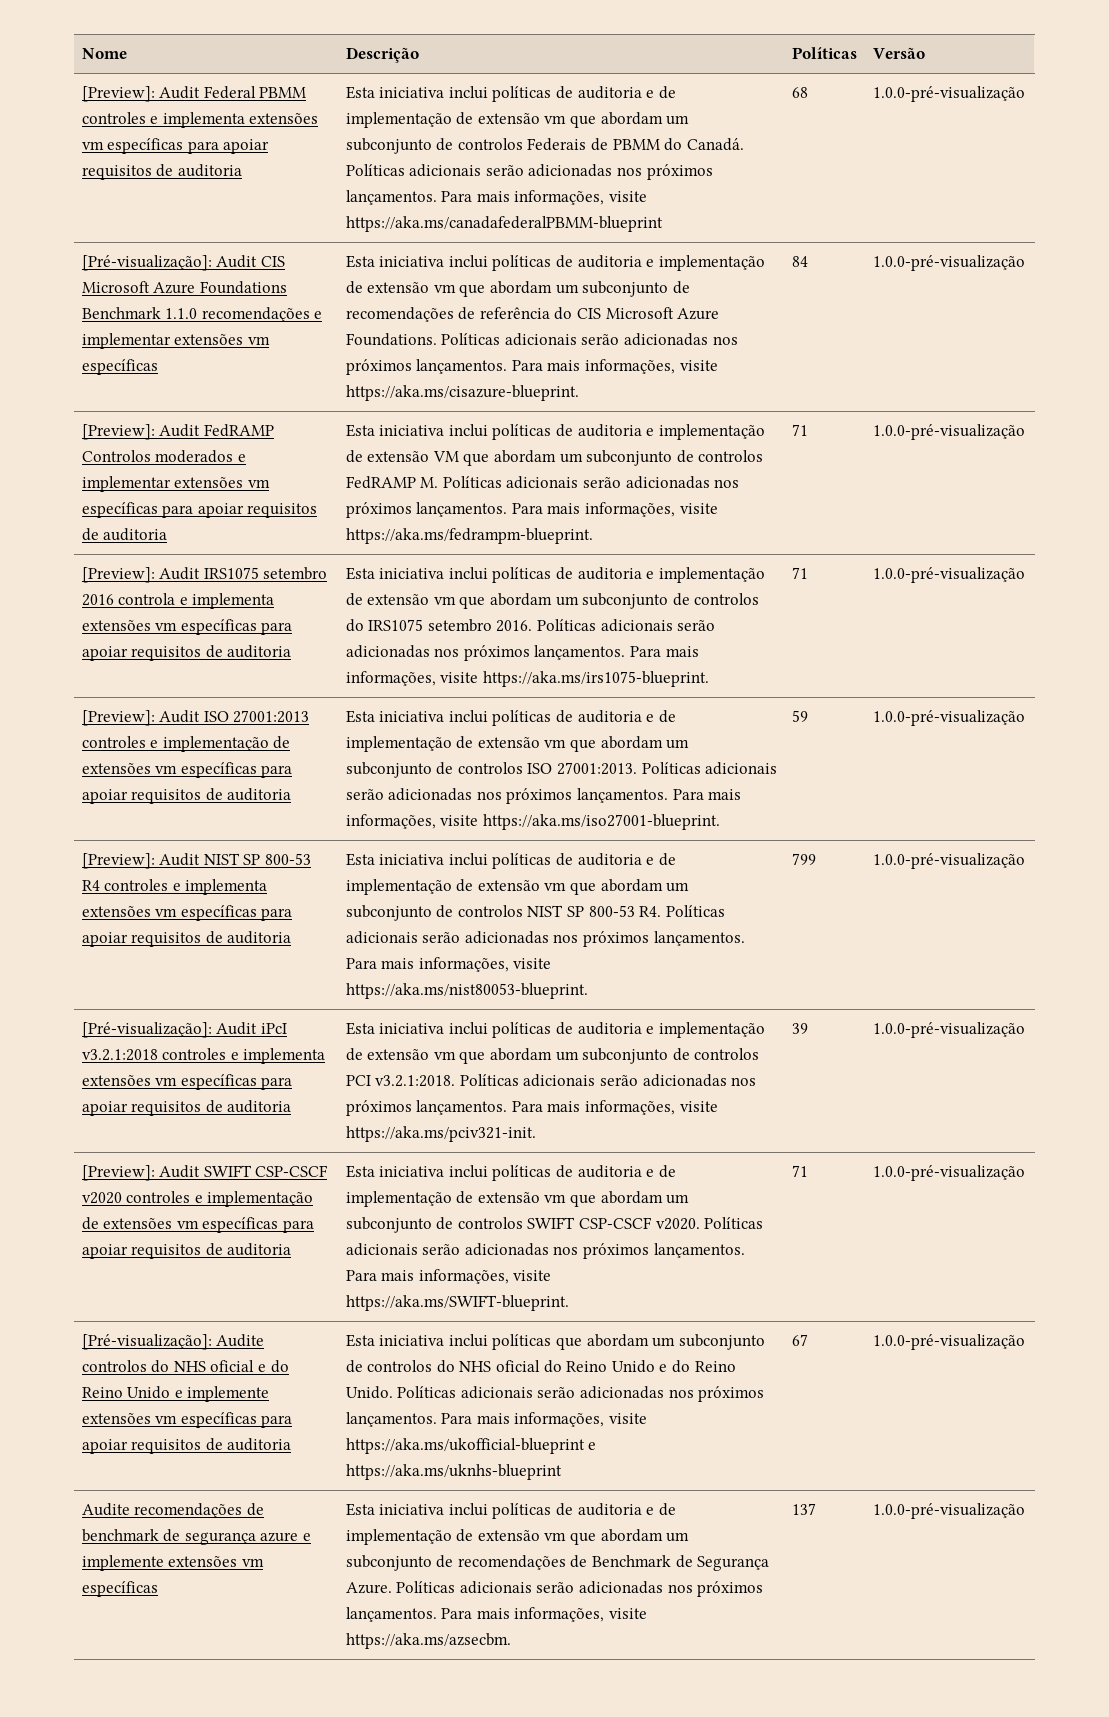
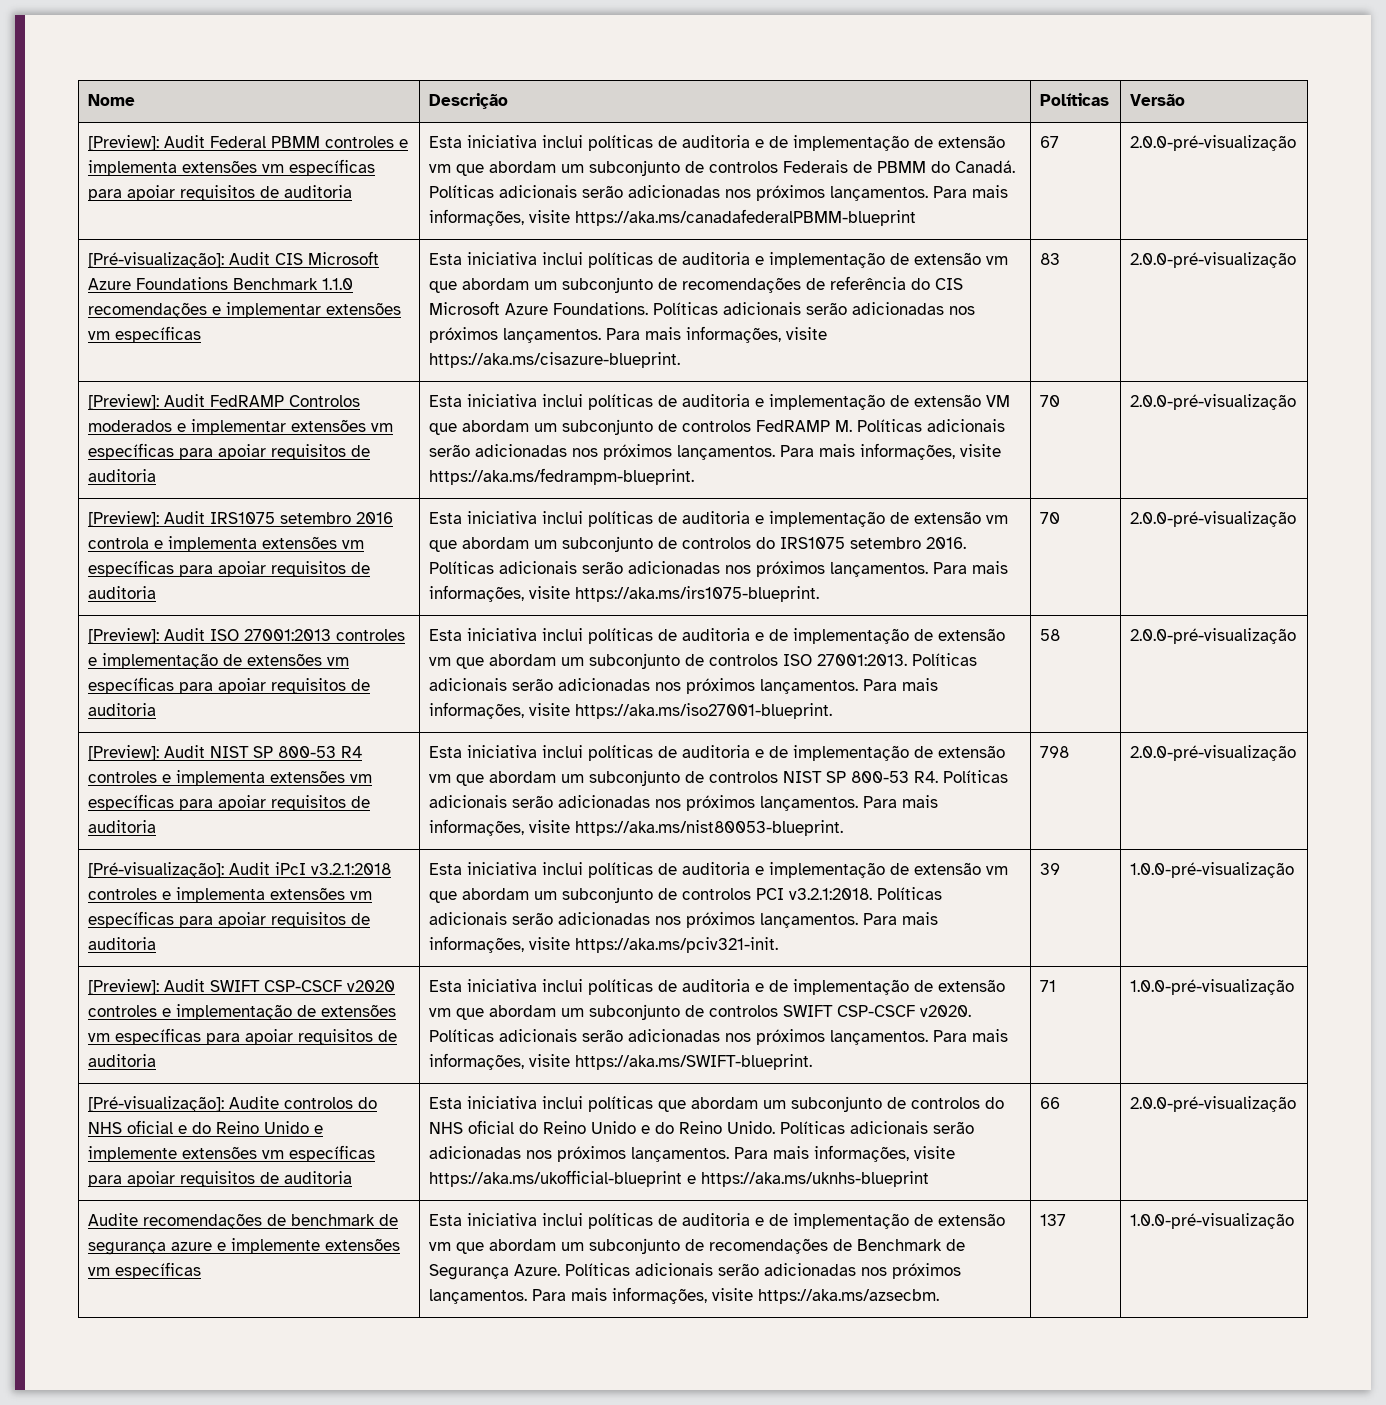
- 68 | 1.0.0-pré-visualização
+ 67 | 2.0.0-pré-visualização
- 84 | 1.0.0-pré-visualização
+ 83 | 2.0.0-pré-visualização
- Para mais informações, visite https://aka.ms/fedrampm-blueprint. | 71 | 1.0.0-pré-visualização
+ Para mais informações, visite https://aka.ms/fedrampm-blueprint. | 70 | 2.0.0-pré-visualização
- Para mais informações, visite https://aka.ms/irs1075-blueprint. | 71 | 1.0.0-pré-visualização
+ Para mais informações, visite https://aka.ms/irs1075-blueprint. | 70 | 2.0.0-pré-visualização
- 59 | 1.0.0-pré-visualização
+ 58 | 2.0.0-pré-visualização
- 799 | 1.0.0-pré-visualização
+ 798 | 2.0.0-pré-visualização
- 67 | 1.0.0-pré-visualização
+ 66 | 2.0.0-pré-visualização

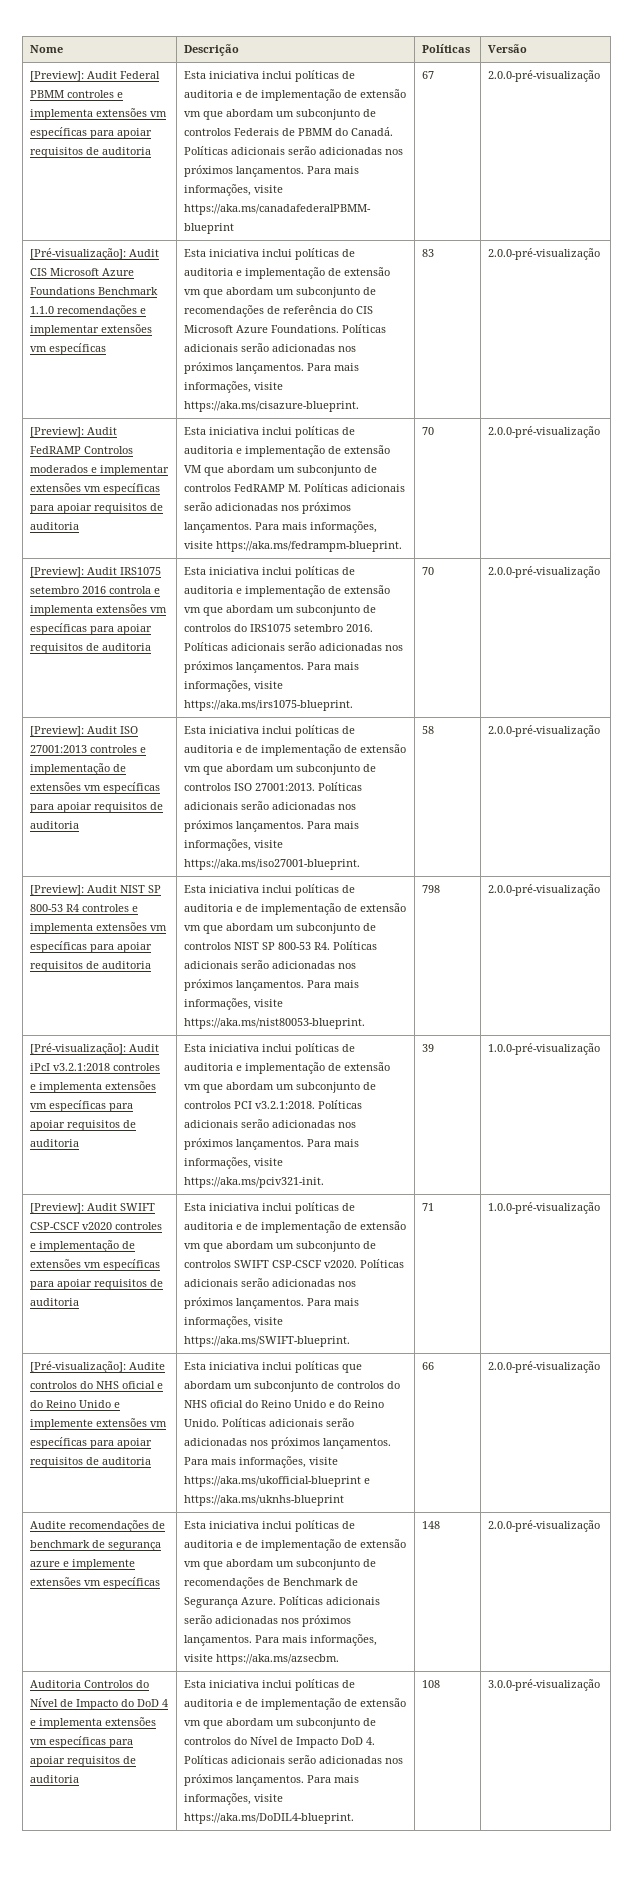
- 137 | 1.0.0-pré-visualização
+ 148 | 2.0.0-pré-visualização
+ Auditoria Controlos do Nível de Impacto do DoD 4 e implementa extensões vm específicas para apoiar requisitos de auditoria | Esta iniciativa inclui políticas de auditoria e de implementação de extensão vm que abordam um subconjunto de controlos do Nível de Impacto DoD 4. Políticas adicionais serão adicionadas nos próximos lançamentos. Para mais informações, visite https://aka.ms/DoDIL4-blueprint. | 108 | 3.0.0-pré-visualização

